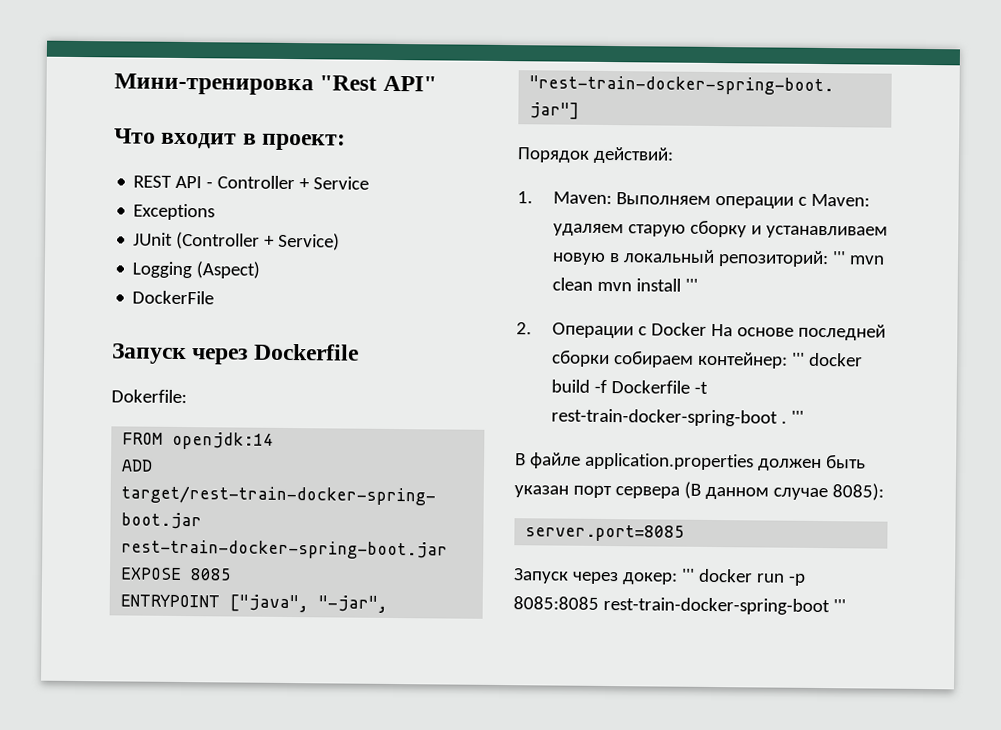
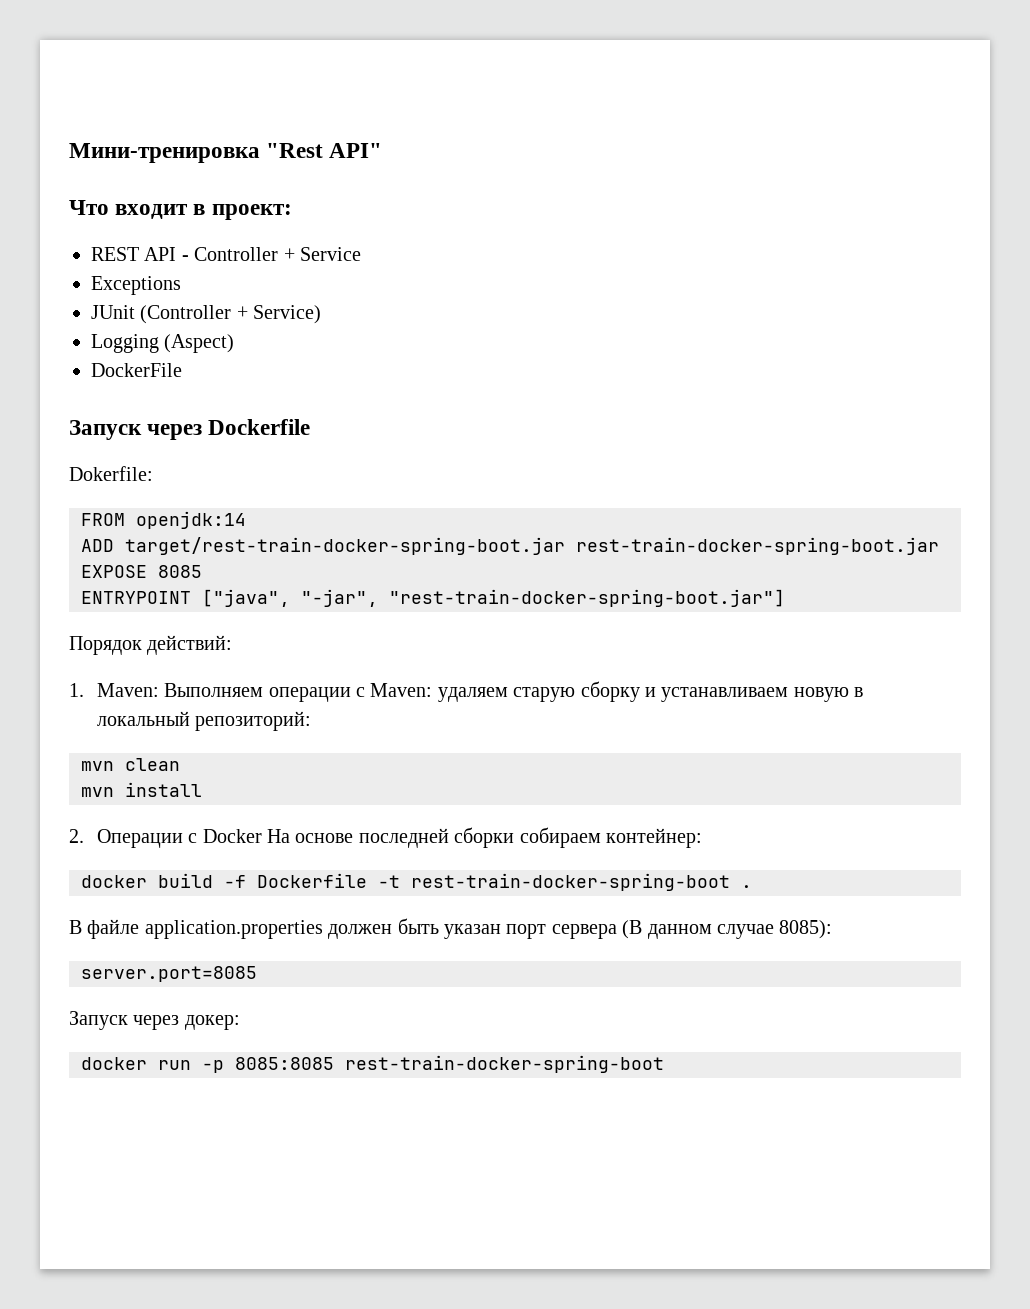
- 1. Maven: Выполняем операции с Maven: удаляем старую сборку и устанавливаем новую в локальный репозиторий: ''' mvn clean mvn install '''
+ 1. Maven: Выполняем операции с Maven: удаляем старую сборку и устанавливаем новую в локальный репозиторий:
+ mvn clean
+ mvn install
- 2. Операции с Docker На основе последней сборки собираем контейнер: ''' docker build -f Dockerfile -t rest-train-docker-spring-boot . '''
+ 2. Операции с Docker На основе последней сборки собираем контейнер:
+ docker build -f Dockerfile -t rest-train-docker-spring-boot .
- Запуск через докер: ''' docker run -p 8085:8085 rest-train-docker-spring-boot '''
+ Запуск через докер:
+ docker run -p 8085:8085 rest-train-docker-spring-boot

